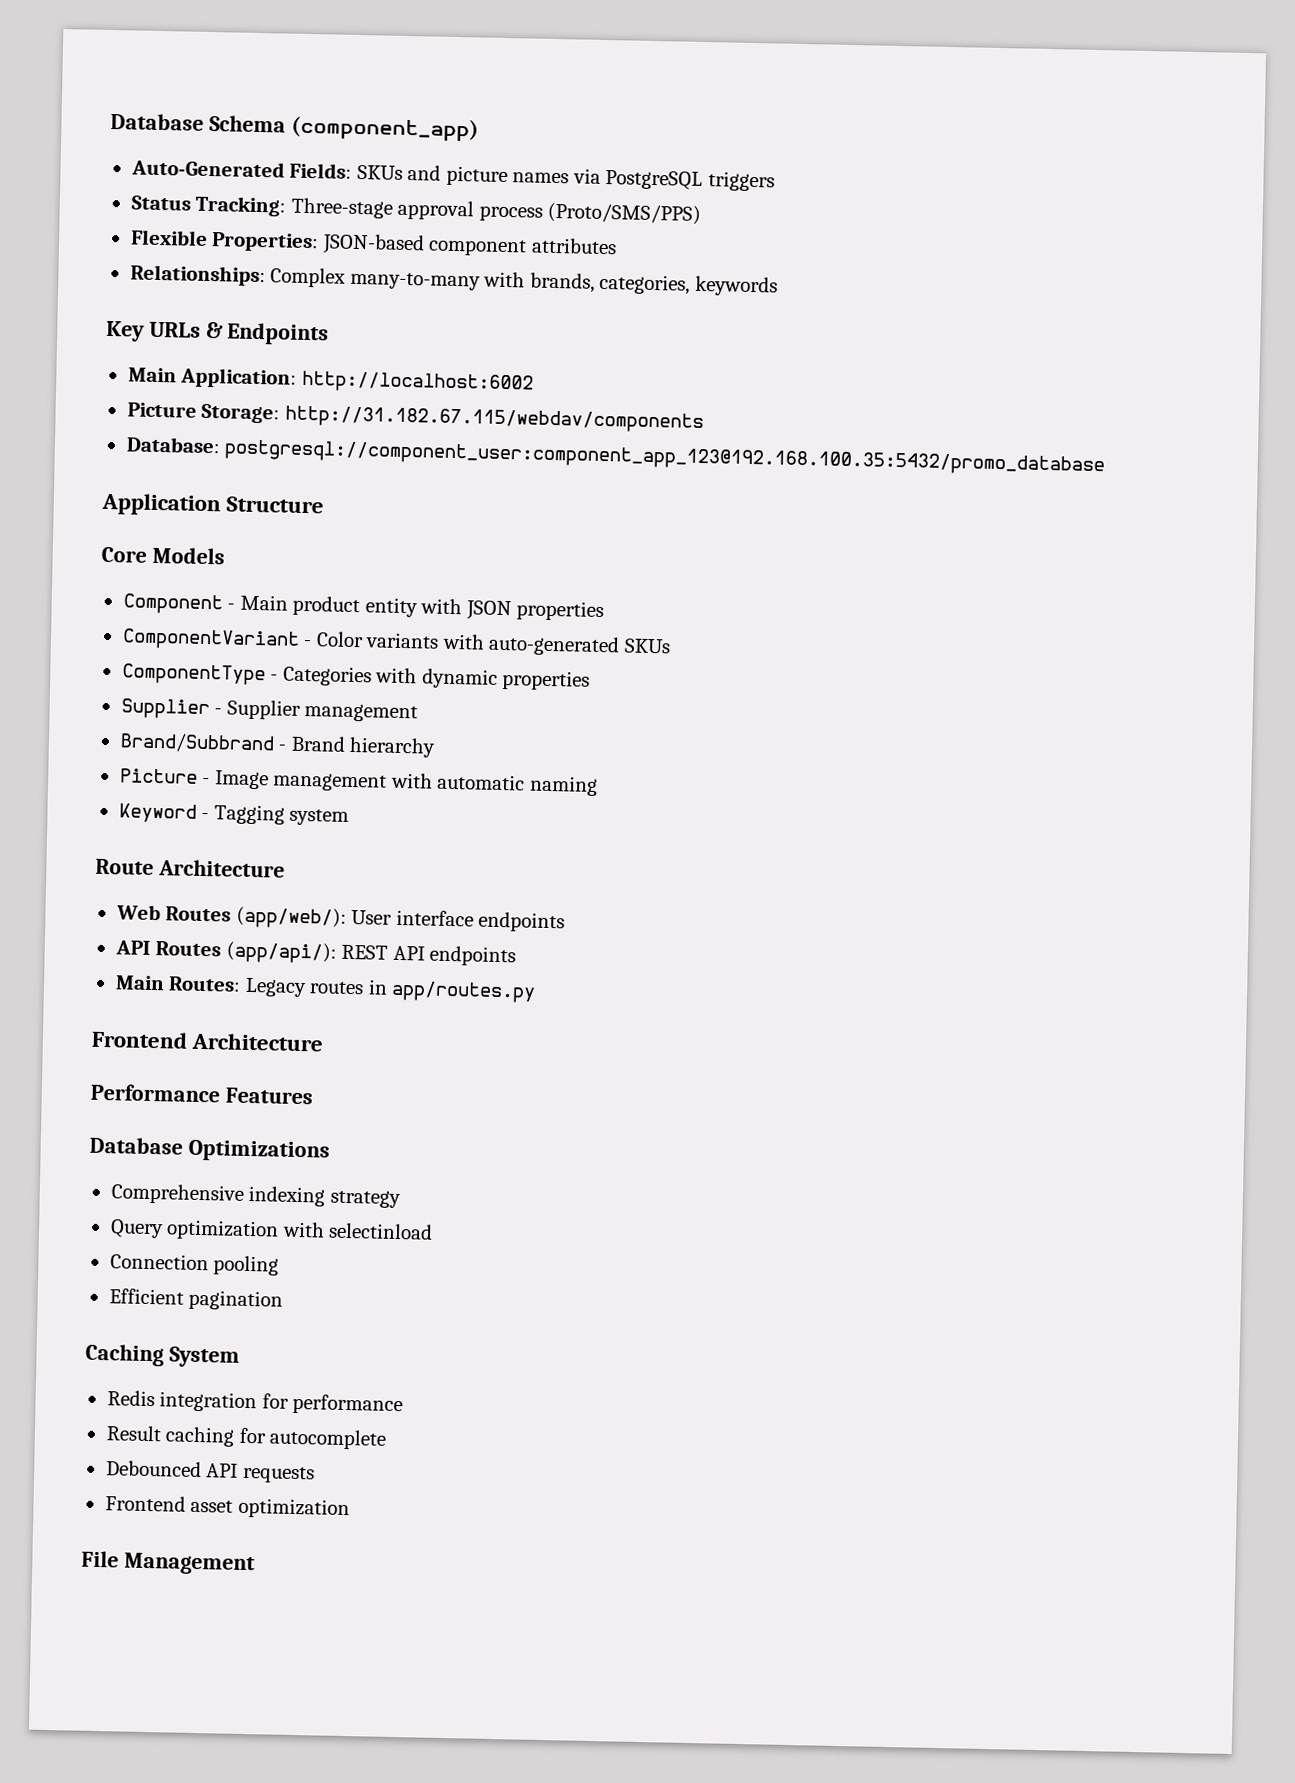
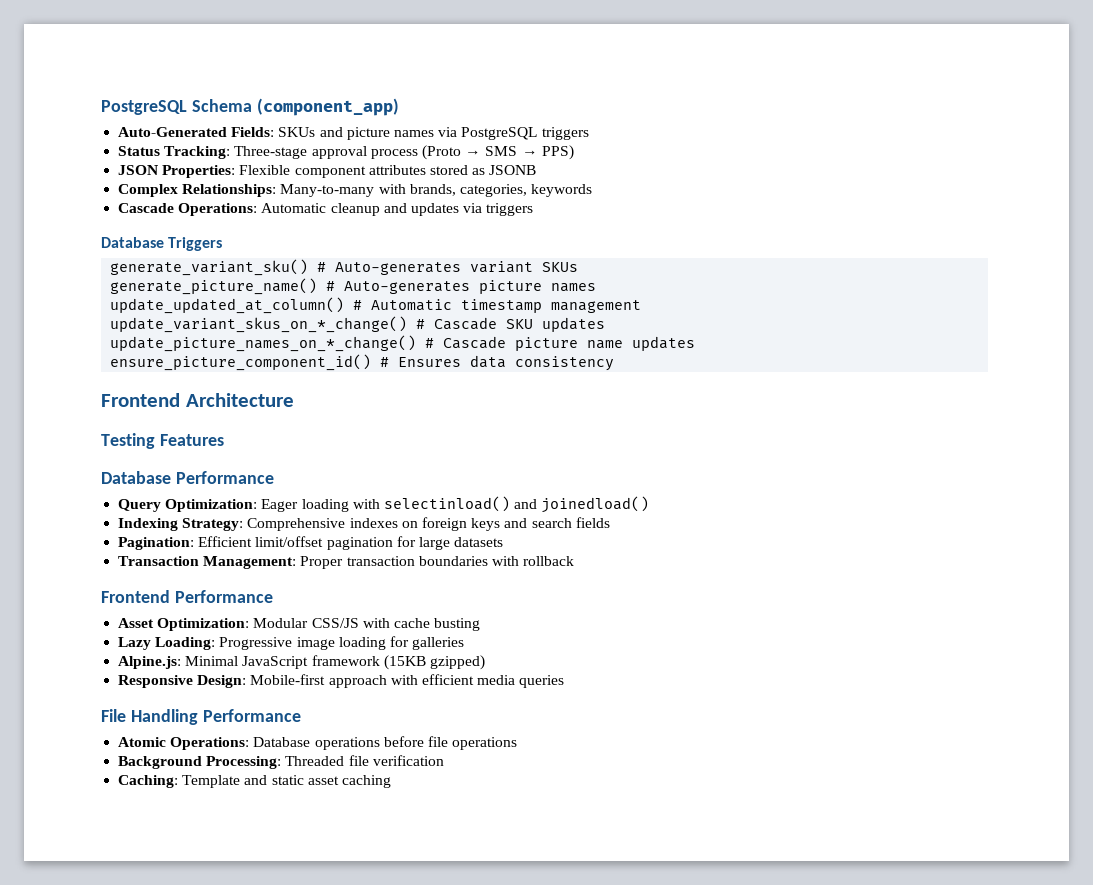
- Database Schema (component_app)
+ PostgreSQL Schema (component_app)
- Status Tracking: Three-stage approval process (Proto/SMS/PPS)
- Flexible Properties: JSON-based component attributes
- Relationships: Complex many-to-many with brands, categories, keywords
- Key URLs & Endpoints
- Main Application: http://localhost:6002
- Picture Storage: http://31.182.67.115/webdav/components
- Database: postgresql://component_user:component_app_123@192.168.100.35:5432/promo_database
- Application Structure
- Core Models
- Component - Main product entity with JSON properties
- ComponentVariant - Color variants with auto-generated SKUs
- ComponentType - Categories with dynamic properties
- Supplier - Supplier management
- Brand/Subbrand - Brand hierarchy
- Picture - Image management with automatic naming
- Keyword - Tagging system
- Route Architecture
- Web Routes (app/web/): User interface endpoints
- API Routes (app/api/): REST API endpoints
- Main Routes: Legacy routes in app/routes.py
+ Status Tracking: Three-stage approval process (Proto → SMS → PPS)
+ JSON Properties: Flexible component attributes stored as JSONB
+ Complex Relationships: Many-to-many with brands, categories, keywords
+ Cascade Operations: Automatic cleanup and updates via triggers
+ Database Triggers
+ generate_variant_sku() # Auto-generates variant SKUs
+ generate_picture_name() # Auto-generates picture names
+ update_updated_at_column() # Automatic timestamp management
+ update_variant_skus_on_*_change() # Cascade SKU updates
+ update_picture_names_on_*_change() # Cascade picture name updates
+ ensure_picture_component_id() # Ensures data consistency
- Performance Features
+ Testing Features
- Database Optimizations
- Comprehensive indexing strategy
- Query optimization with selectinload
- Connection pooling
- Efficient pagination
- Caching System
- Redis integration for performance
- Result caching for autocomplete
- Debounced API requests
- Frontend asset optimization
- File Management
+ Database Performance
+ Query Optimization: Eager loading with selectinload() and joinedload()
+ Indexing Strategy: Comprehensive indexes on foreign keys and search fields
+ Pagination: Efficient limit/offset pagination for large datasets
+ Transaction Management: Proper transaction boundaries with rollback
+ Frontend Performance
+ Asset Optimization: Modular CSS/JS with cache busting
+ Lazy Loading: Progressive image loading for galleries
+ Alpine.js: Minimal JavaScript framework (15KB gzipped)
+ Responsive Design: Mobile-first approach with efficient media queries
+ File Handling Performance
+ Atomic Operations: Database operations before file operations
+ Background Processing: Threaded file verification
+ Caching: Template and static asset caching

